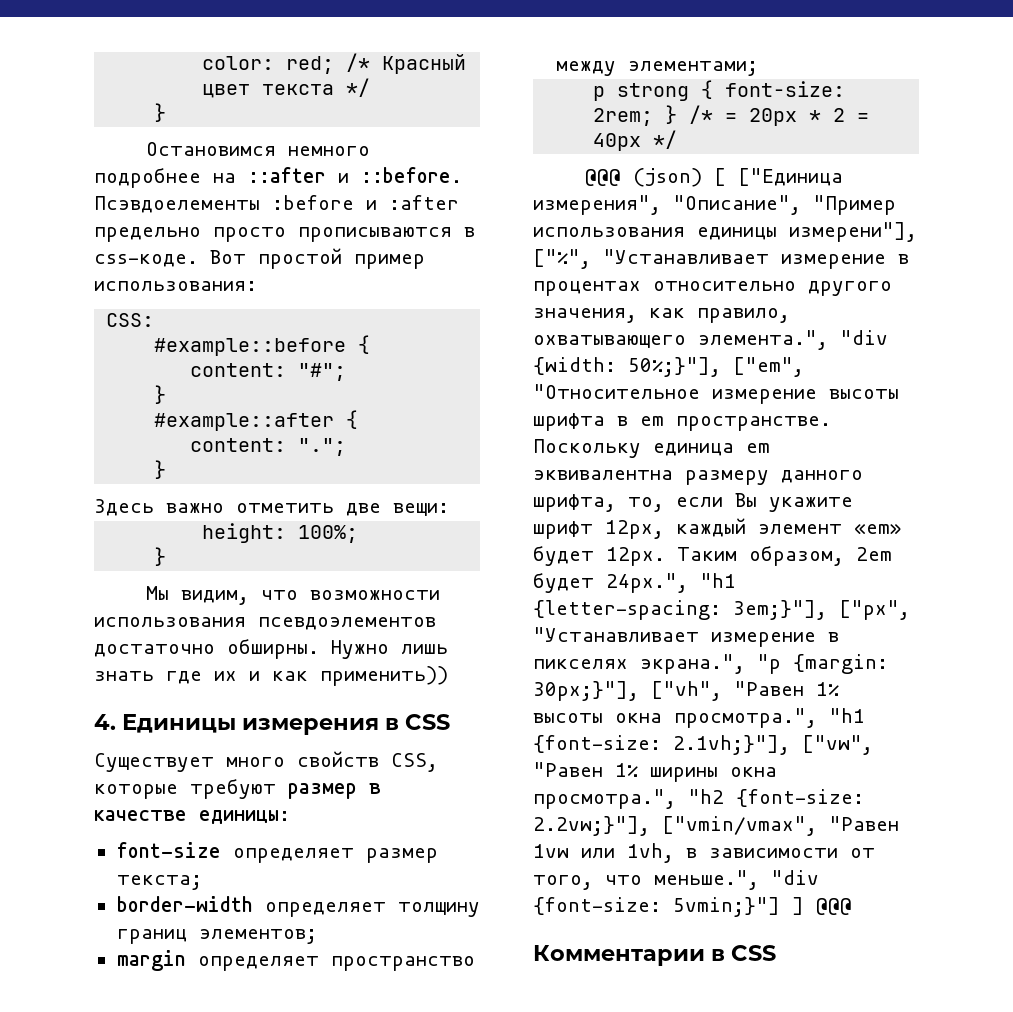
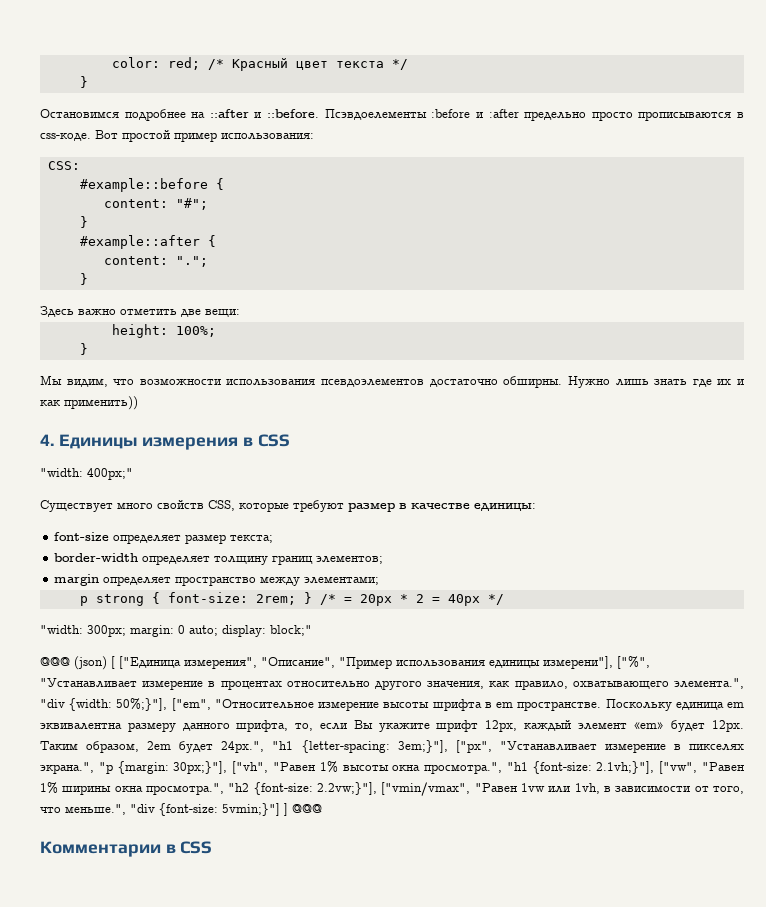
- Остановимся немного подробнее на ::after и ::before.
+ Остановимся подробнее на ::after и ::before.
+ "width: 400px;"
+ "width: 300px; margin: 0 auto; display: block;"

